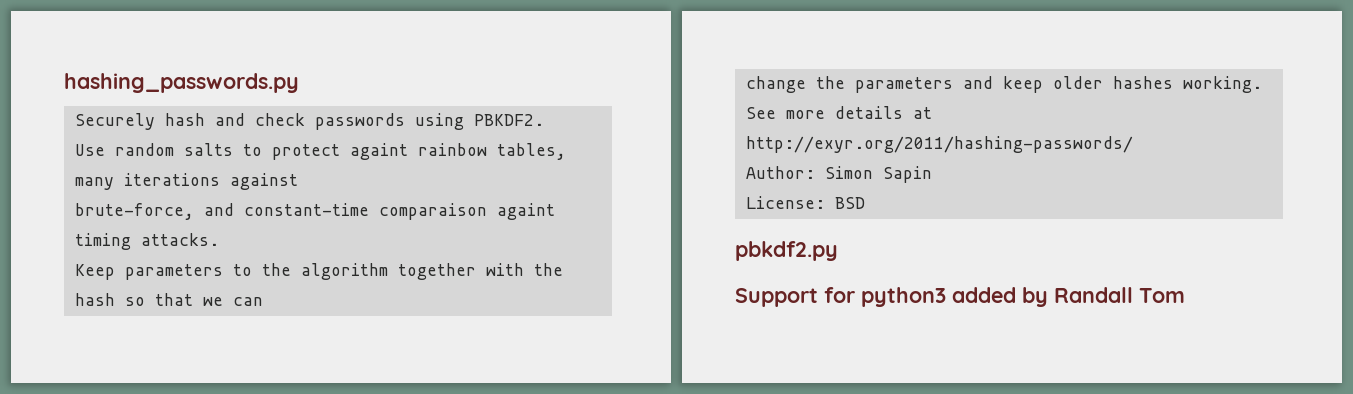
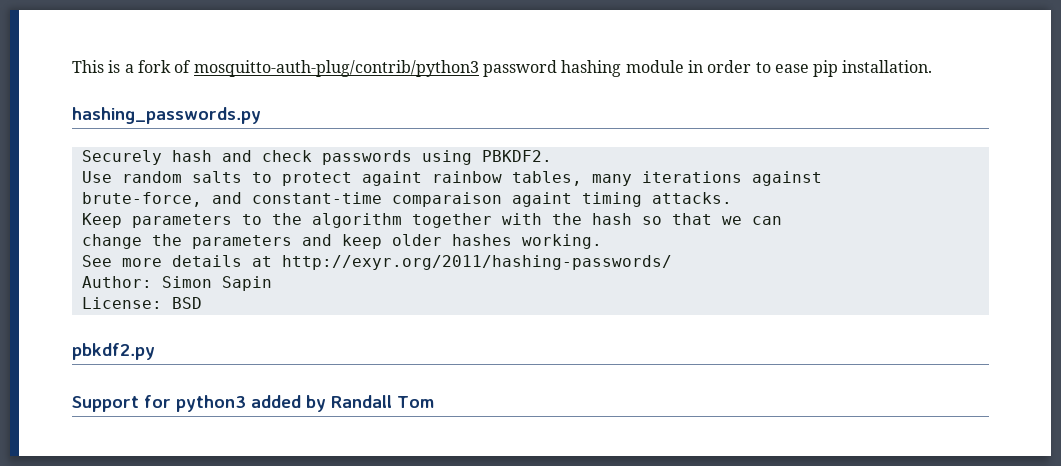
+ This is a fork of mosquitto-auth-plug/contrib/python3 password hashing module in order to ease pip installation.

